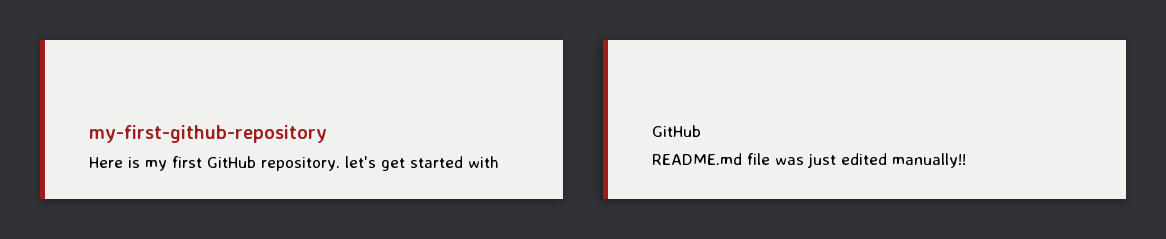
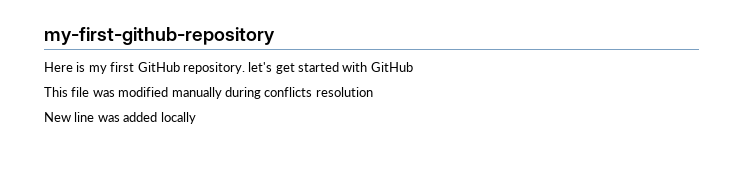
- README.md file was just edited manually!!
+ This file was modified manually during conflicts resolution
+ New line was added locally

